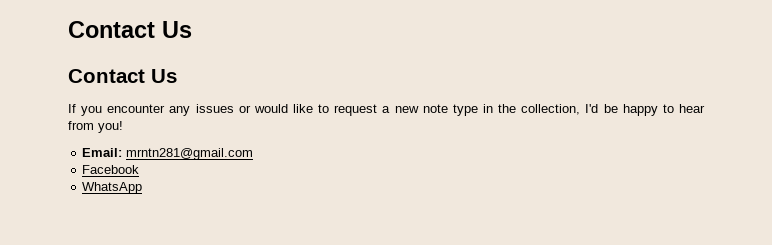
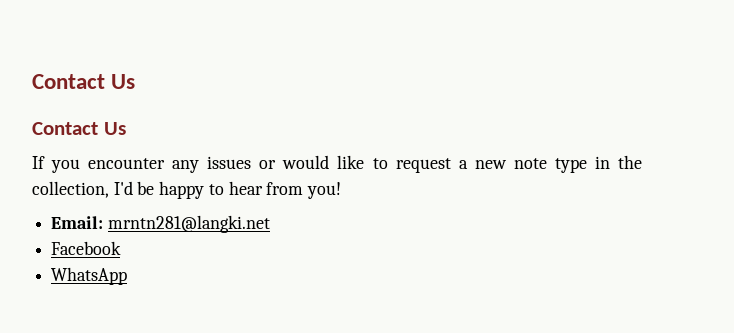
- Email: mrntn281@gmail.com
+ Email: mrntn281@langki.net

